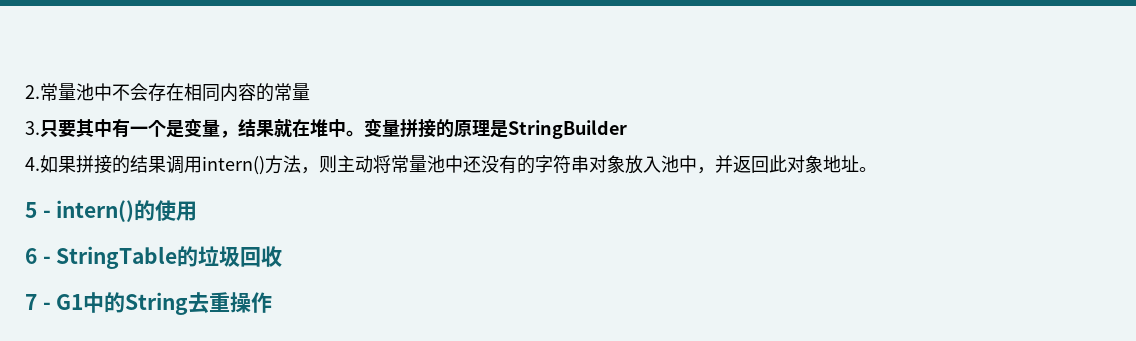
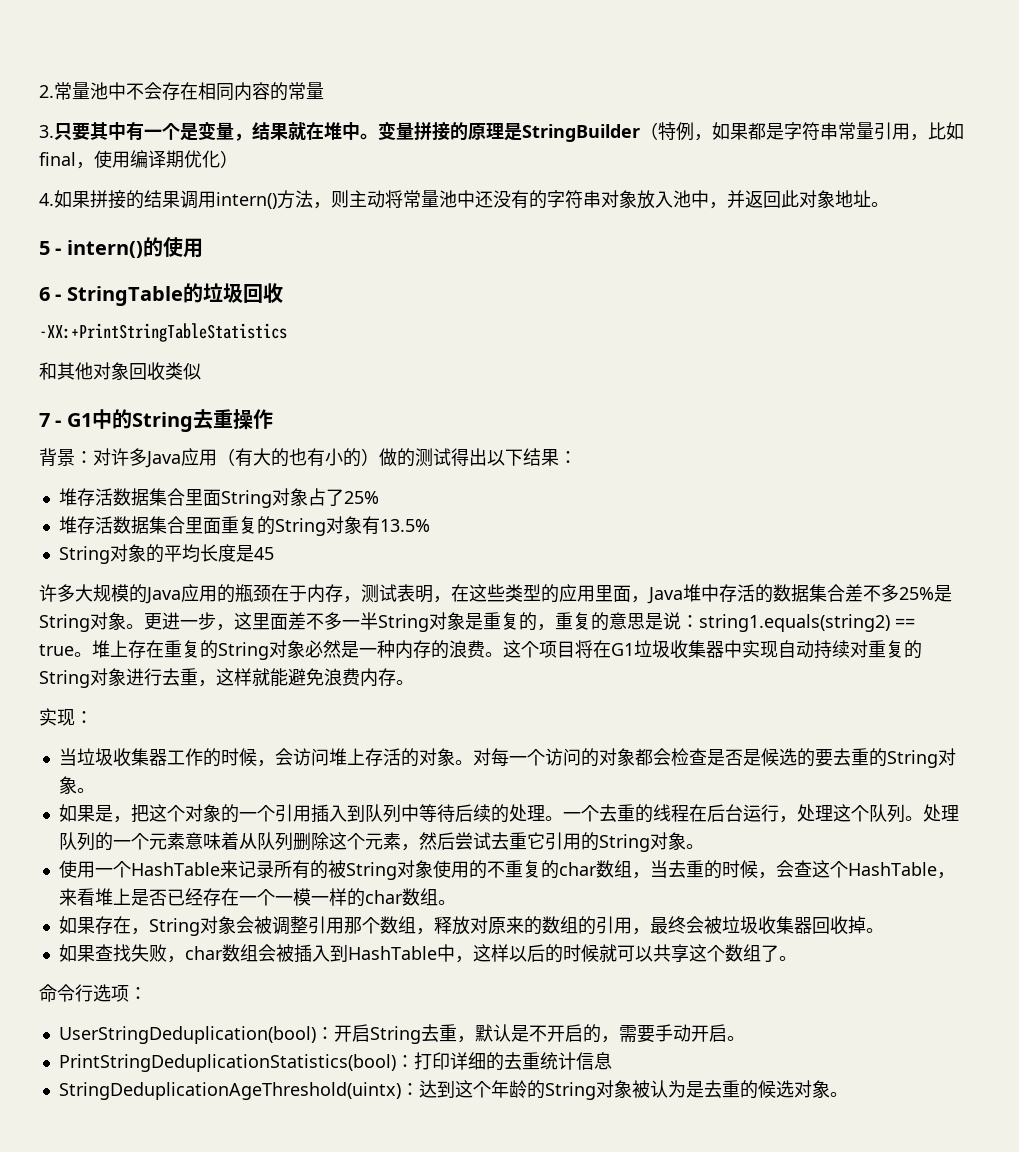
- 变量拼接的原理是StringBuilder
+ 变量拼接的原理是StringBuilder（特例，如果都是字符串常量引用，比如final，使用编译期优化）
+ -XX:+PrintStringTableStatistics
+ 和其他对象回收类似
+ 背景：对许多Java应用（有大的也有小的）做的测试得出以下结果：
+ 堆存活数据集合里面String对象占了25%
+ 堆存活数据集合里面重复的String对象有13.5%
+ String对象的平均长度是45
+ 许多大规模的Java应用的瓶颈在于内存，测试表明，在这些类型的应用里面，Java堆中存活的数据集合差不多25%是String对象。更进一步，这里面差不多一半String对象是重复的，重复的意思是说：string1.equals(string2) == true。堆上存在重复的String对象必然是一种内存的浪费。这个项目将在G1垃圾收集器中实现自动持续对重复的String对象进行去重，这样就能避免浪费内存。
+ 实现：
+ 当垃圾收集器工作的时候，会访问堆上存活的对象。对每一个访问的对象都会检查是否是候选的要去重的String对象。
+ 如果是，把这个对象的一个引用插入到队列中等待后续的处理。一个去重的线程在后台运行，处理这个队列。处理队列的一个元素意味着从队列删除这个元素，然后尝试去重它引用的String对象。
+ 使用一个HashTable来记录所有的被String对象使用的不重复的char数组，当去重的时候，会查这个HashTable，来看堆上是否已经存在一个一模一样的char数组。
+ 如果存在，String对象会被调整引用那个数组，释放对原来的数组的引用，最终会被垃圾收集器回收掉。
+ 如果查找失败，char数组会被插入到HashTable中，这样以后的时候就可以共享这个数组了。
+ 命令行选项：
+ UserStringDeduplication(bool)：开启String去重，默认是不开启的，需要手动开启。
+ PrintStringDeduplicationStatistics(bool)：打印详细的去重统计信息
+ StringDeduplicationAgeThreshold(uintx)：达到这个年龄的String对象被认为是去重的候选对象。

